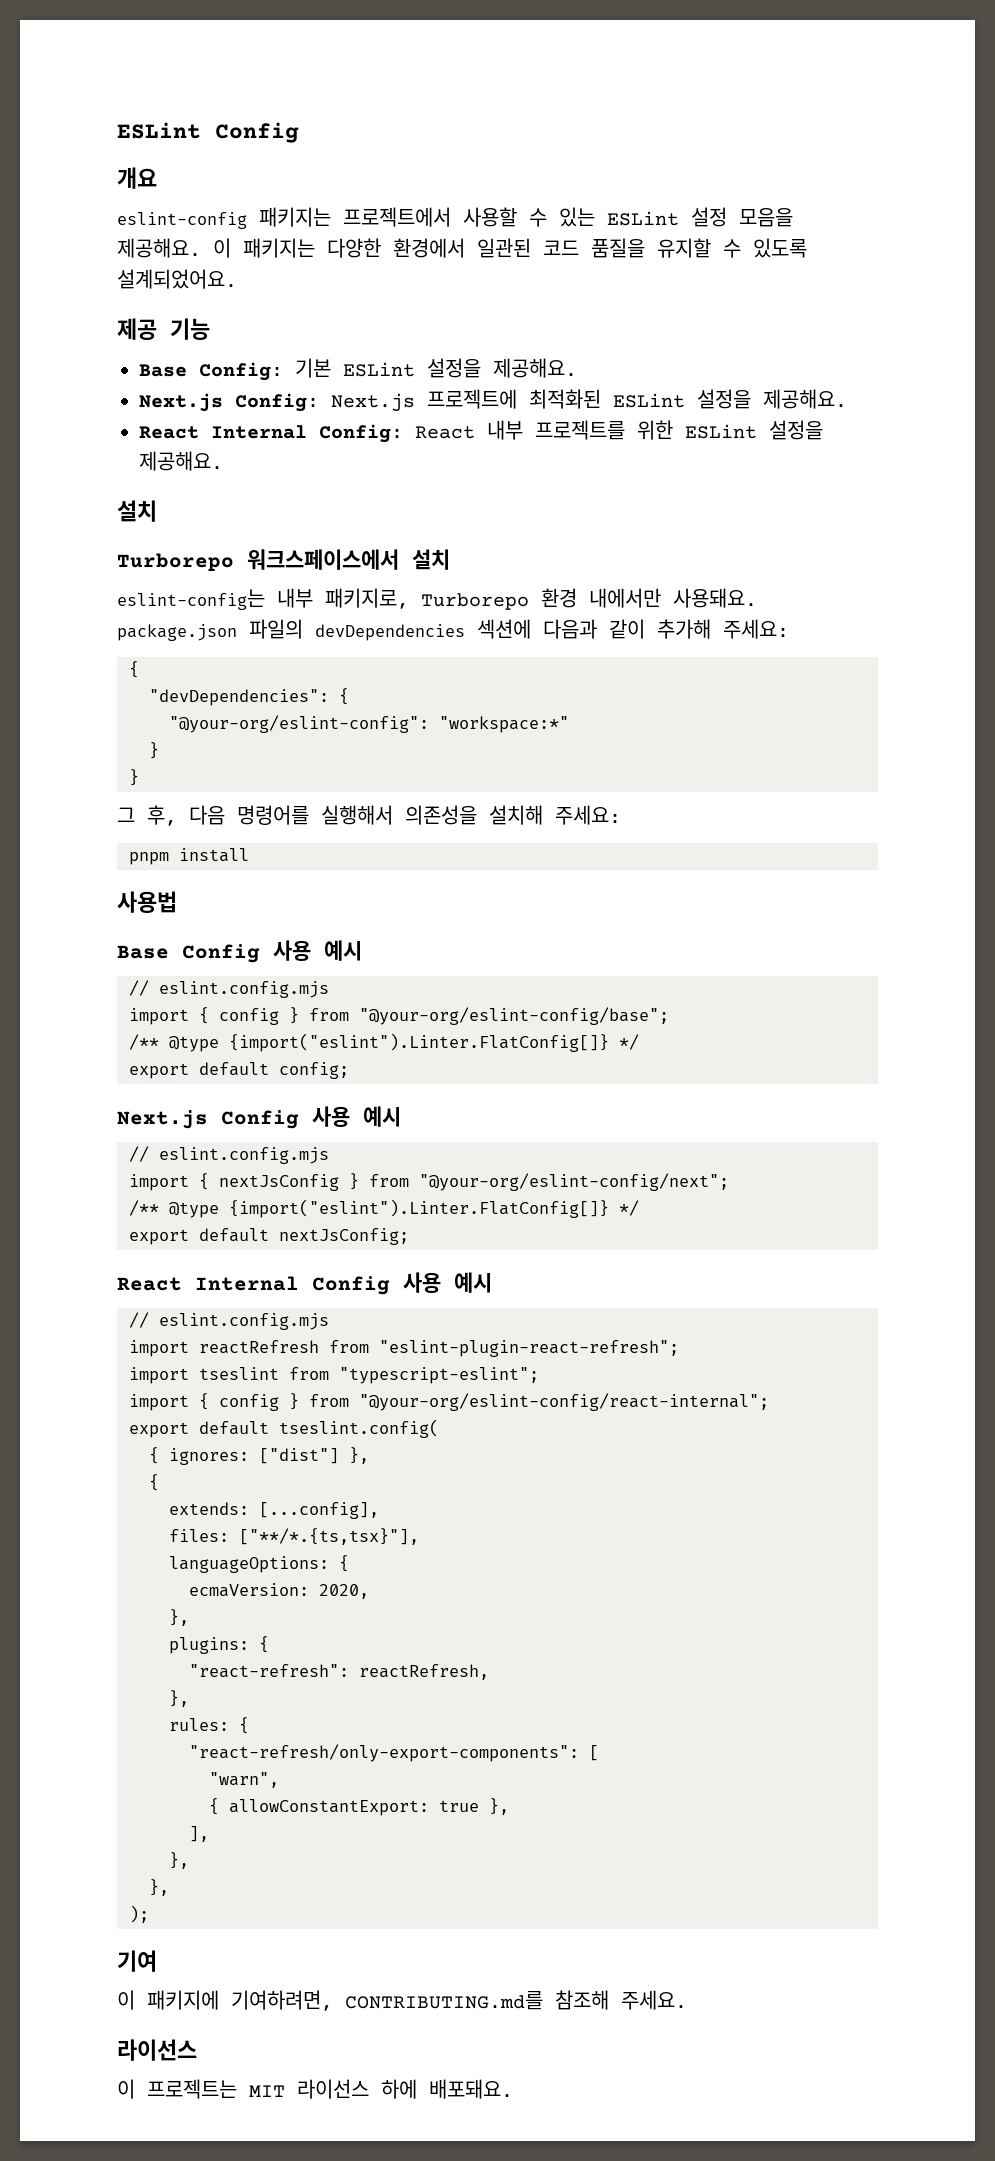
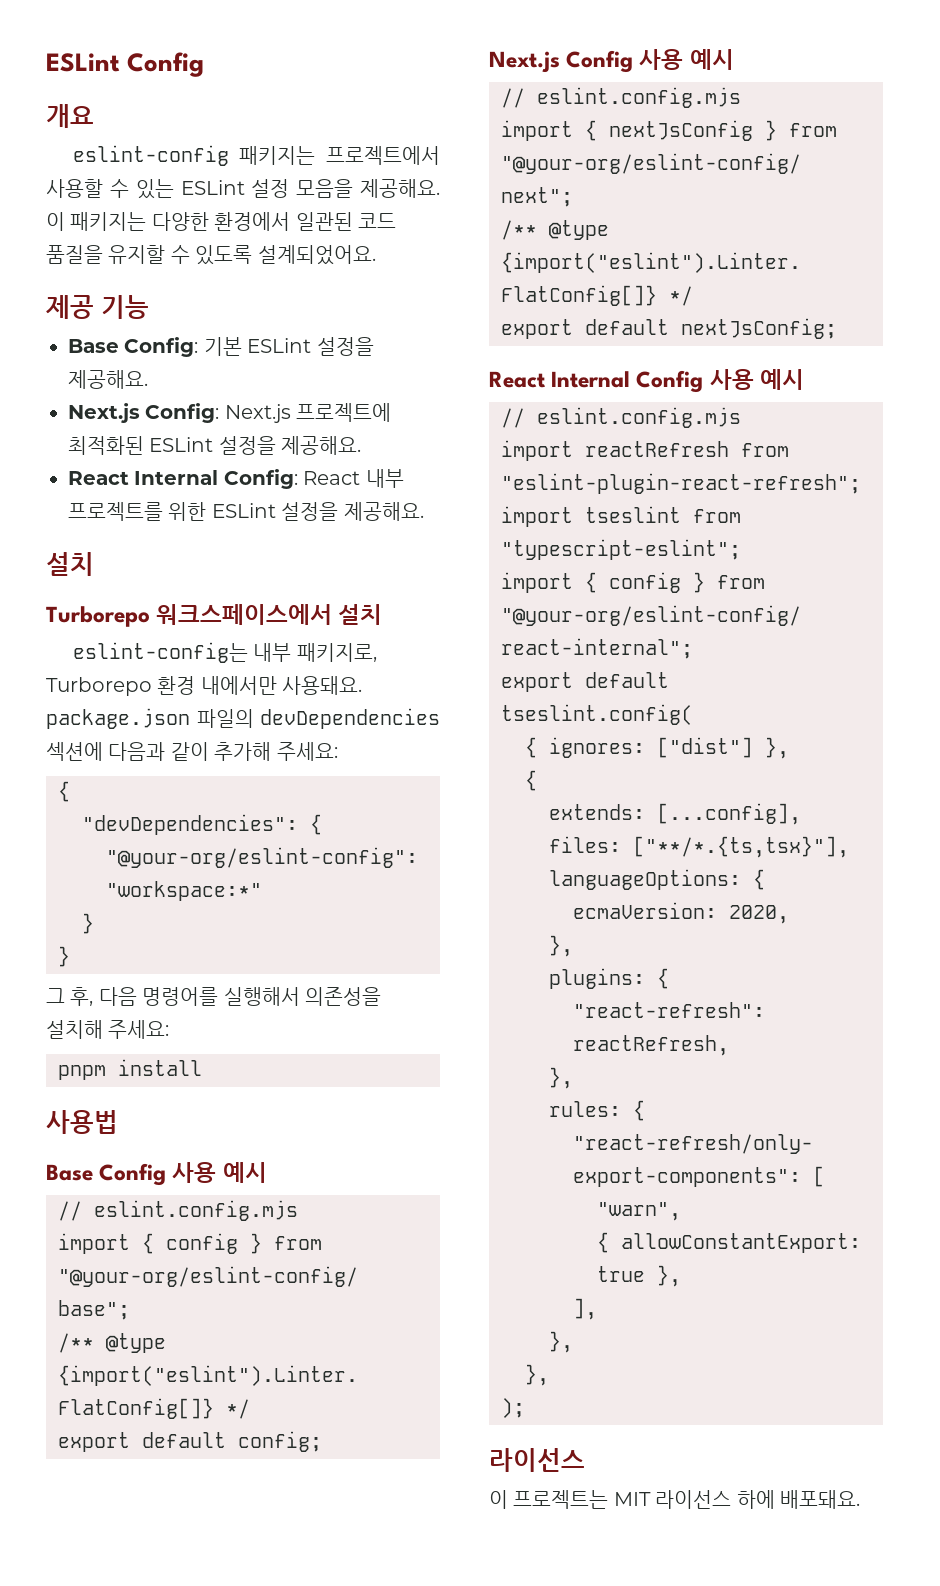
- 기여
- 이 패키지에 기여하려면, CONTRIBUTING.md를 참조해 주세요.

